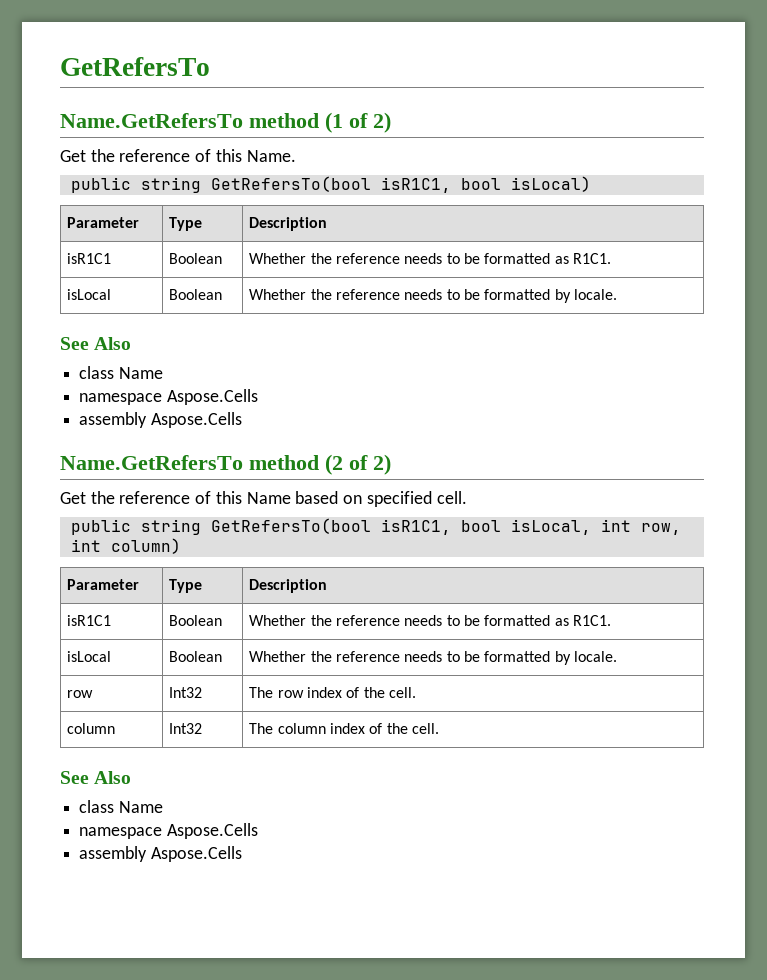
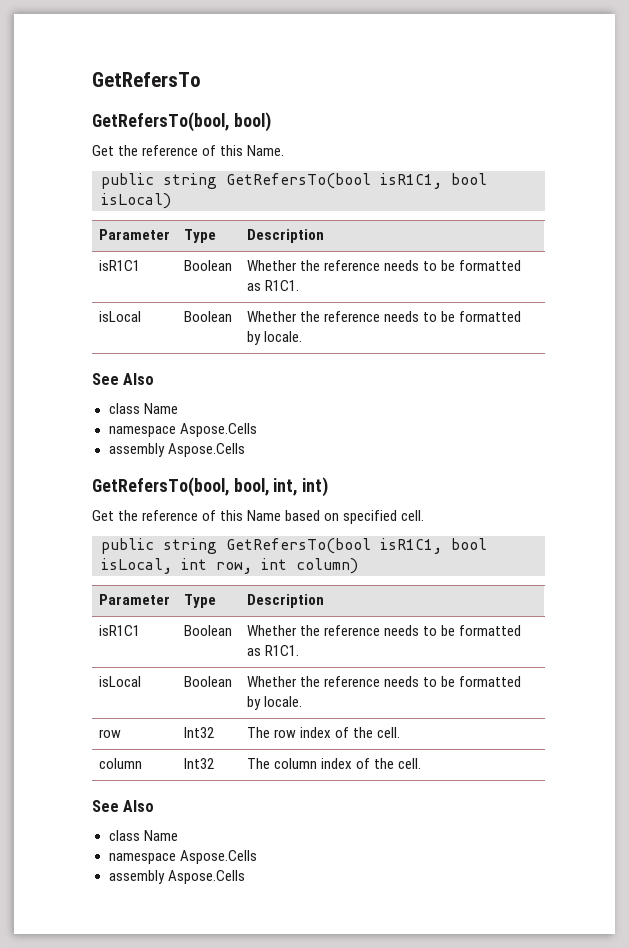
- Name.GetRefersTo method (1 of 2)
+ GetRefersTo(bool, bool)
- Name.GetRefersTo method (2 of 2)
+ GetRefersTo(bool, bool, int, int)

